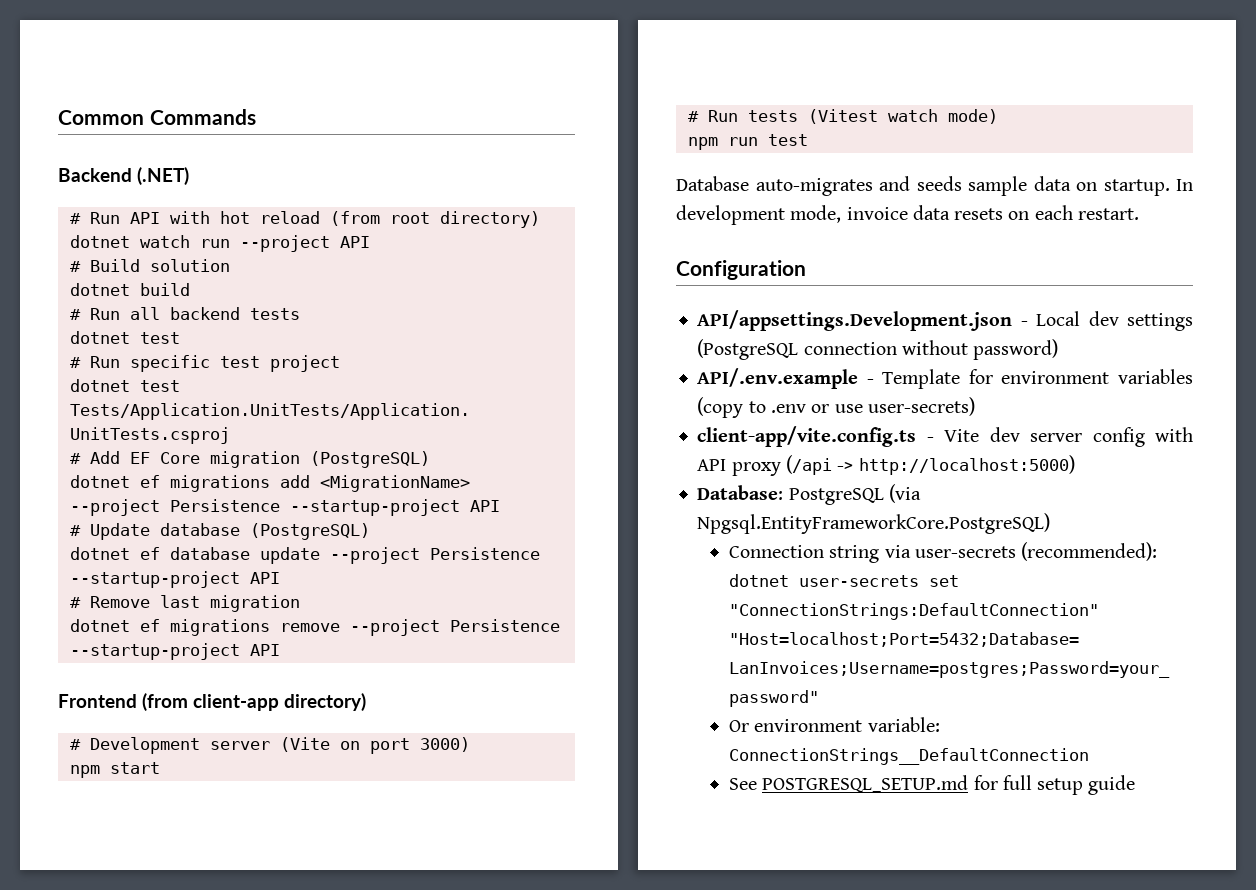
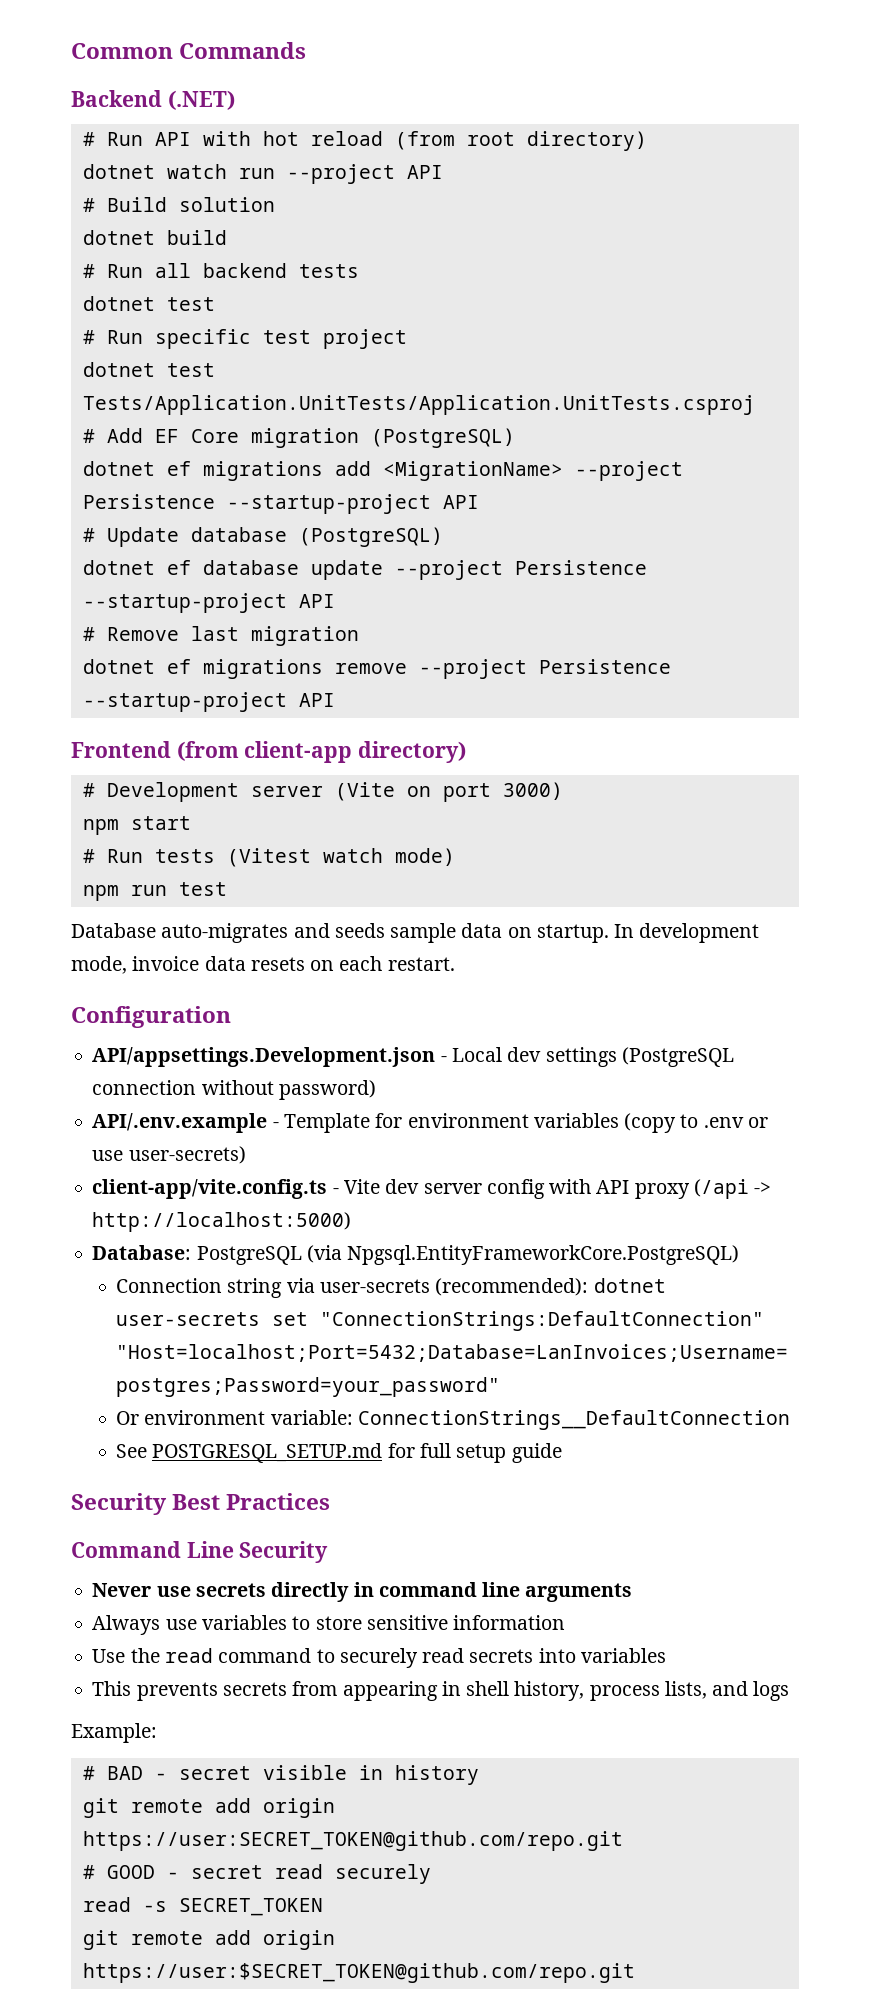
+ Security Best Practices
+ Command Line Security
+ Never use secrets directly in command line arguments
+ Always use variables to store sensitive information
+ Use the read command to securely read secrets into variables
+ This prevents secrets from appearing in shell history, process lists, and logs
+ Example:
+ # BAD - secret visible in history
+ git remote add origin https://user:SECRET_TOKEN@github.com/repo.git
+ # GOOD - secret read securely
+ read -s SECRET_TOKEN
+ git remote add origin https://user:$SECRET_TOKEN@github.com/repo.git

